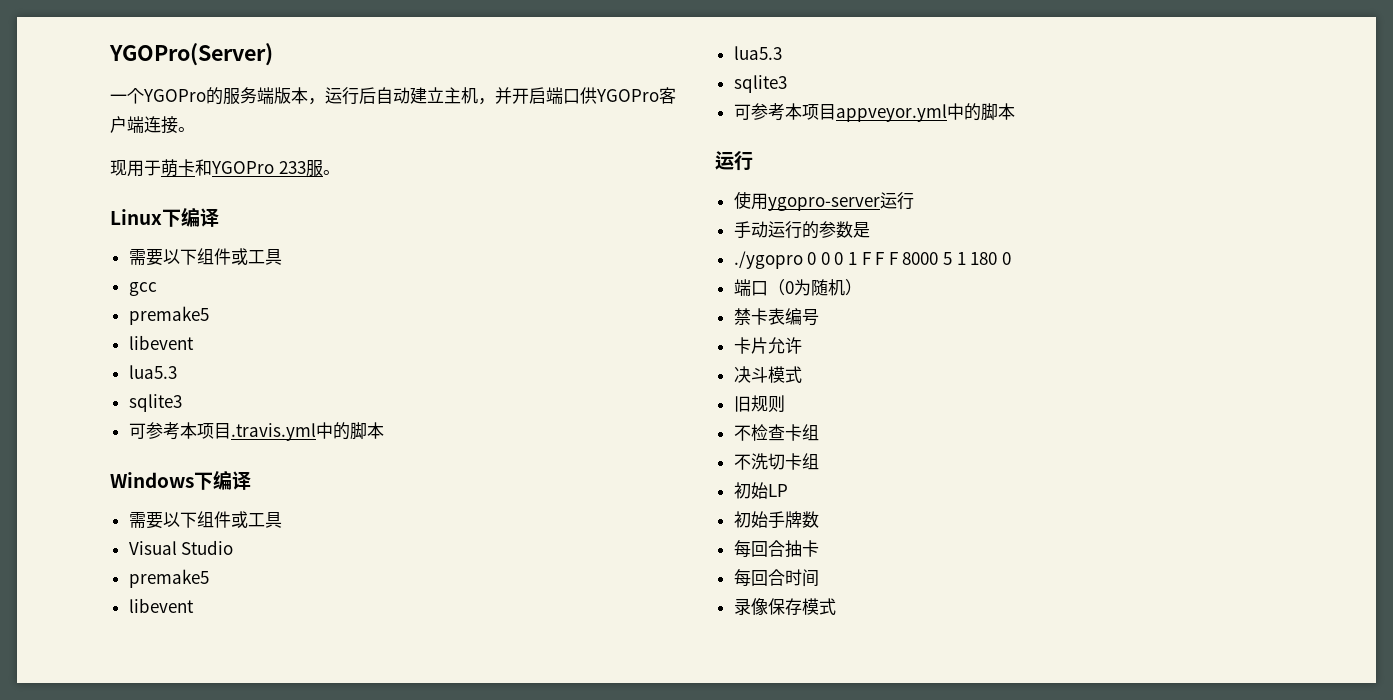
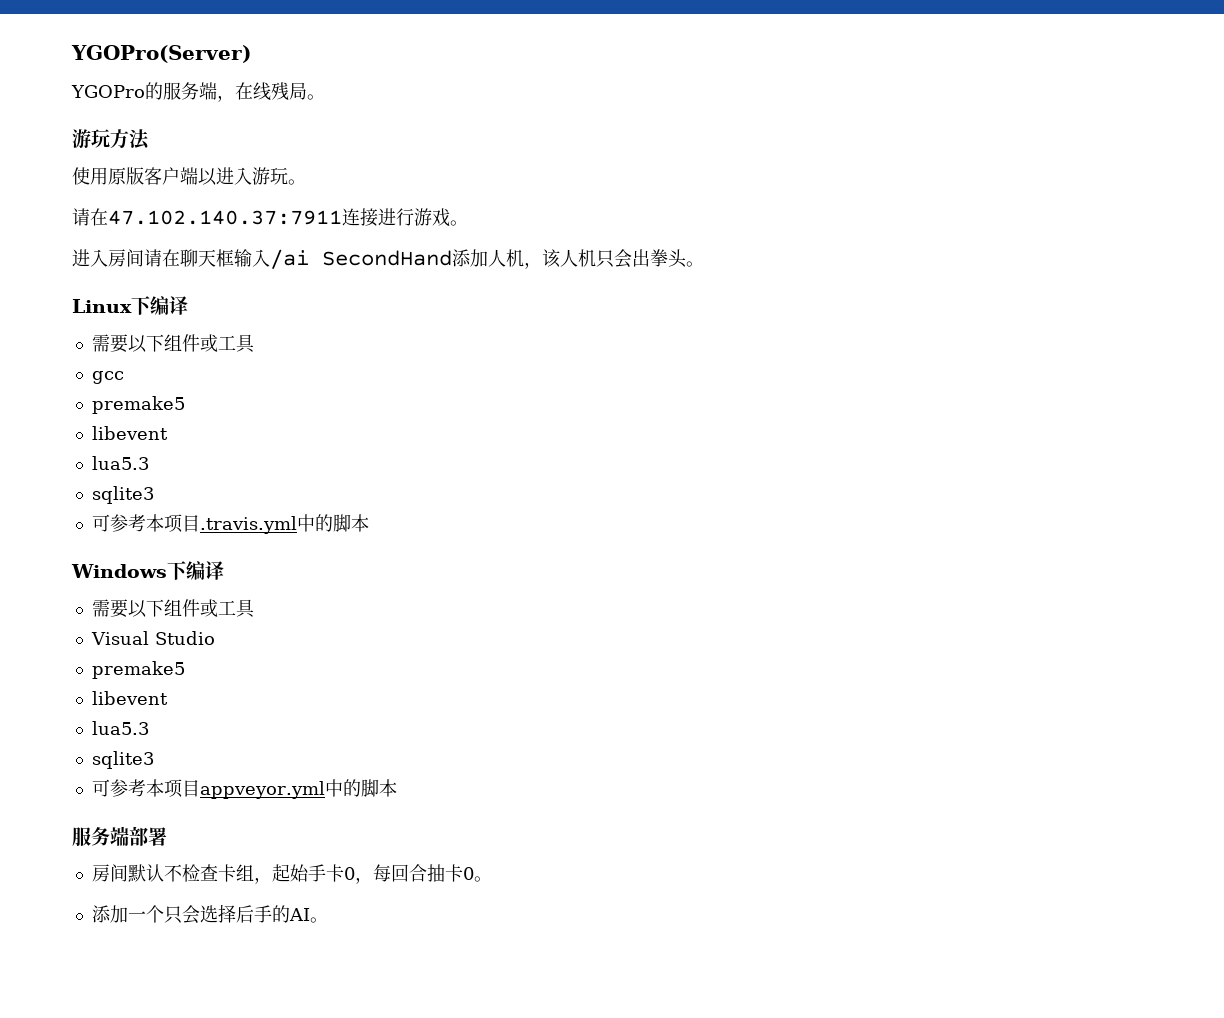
- 一个YGOPro的服务端版本，运行后自动建立主机，并开启端口供YGOPro客户端连接。
- 现用于萌卡和YGOPro 233服。
+ YGOPro的服务端，在线残局。
+ 游玩方法
+ 使用原版客户端以进入游玩。
+ 请在47.102.140.37:7911连接进行游戏。
+ 进入房间请在聊天框输入/ai SecondHand添加人机，该人机只会出拳头。
  可参考本项目appveyor.yml中的脚本
- 运行
- 使用ygopro-server运行
- 手动运行的参数是
- ./ygopro 0 0 0 1 F F F 8000 5 1 180 0
- 端口（0为随机）
- 禁卡表编号
- 卡片允许
- 决斗模式
- 旧规则
- 不检查卡组
- 不洗切卡组
- 初始LP
- 初始手牌数
- 每回合抽卡
- 每回合时间
- 录像保存模式
+ 服务端部署
+ 房间默认不检查卡组，起始手卡0，每回合抽卡0。
+ 添加一个只会选择后手的AI。

